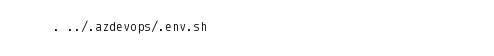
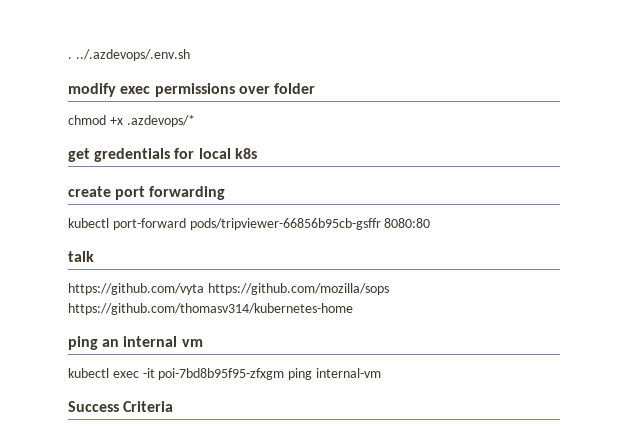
+ modify exec permissions over folder
+ chmod +x .azdevops/*
+ get gredentials for local k8s
+ create port forwarding
+ kubectl port-forward pods/tripviewer-66856b95cb-gsffr 8080:80
+ talk
+ https://github.com/vyta https://github.com/mozilla/sops https://github.com/thomasv314/kubernetes-home
+ ping an internal vm
+ kubectl exec -it poi-7bd8b95f95-zfxgm ping internal-vm
+ Success Criteria

